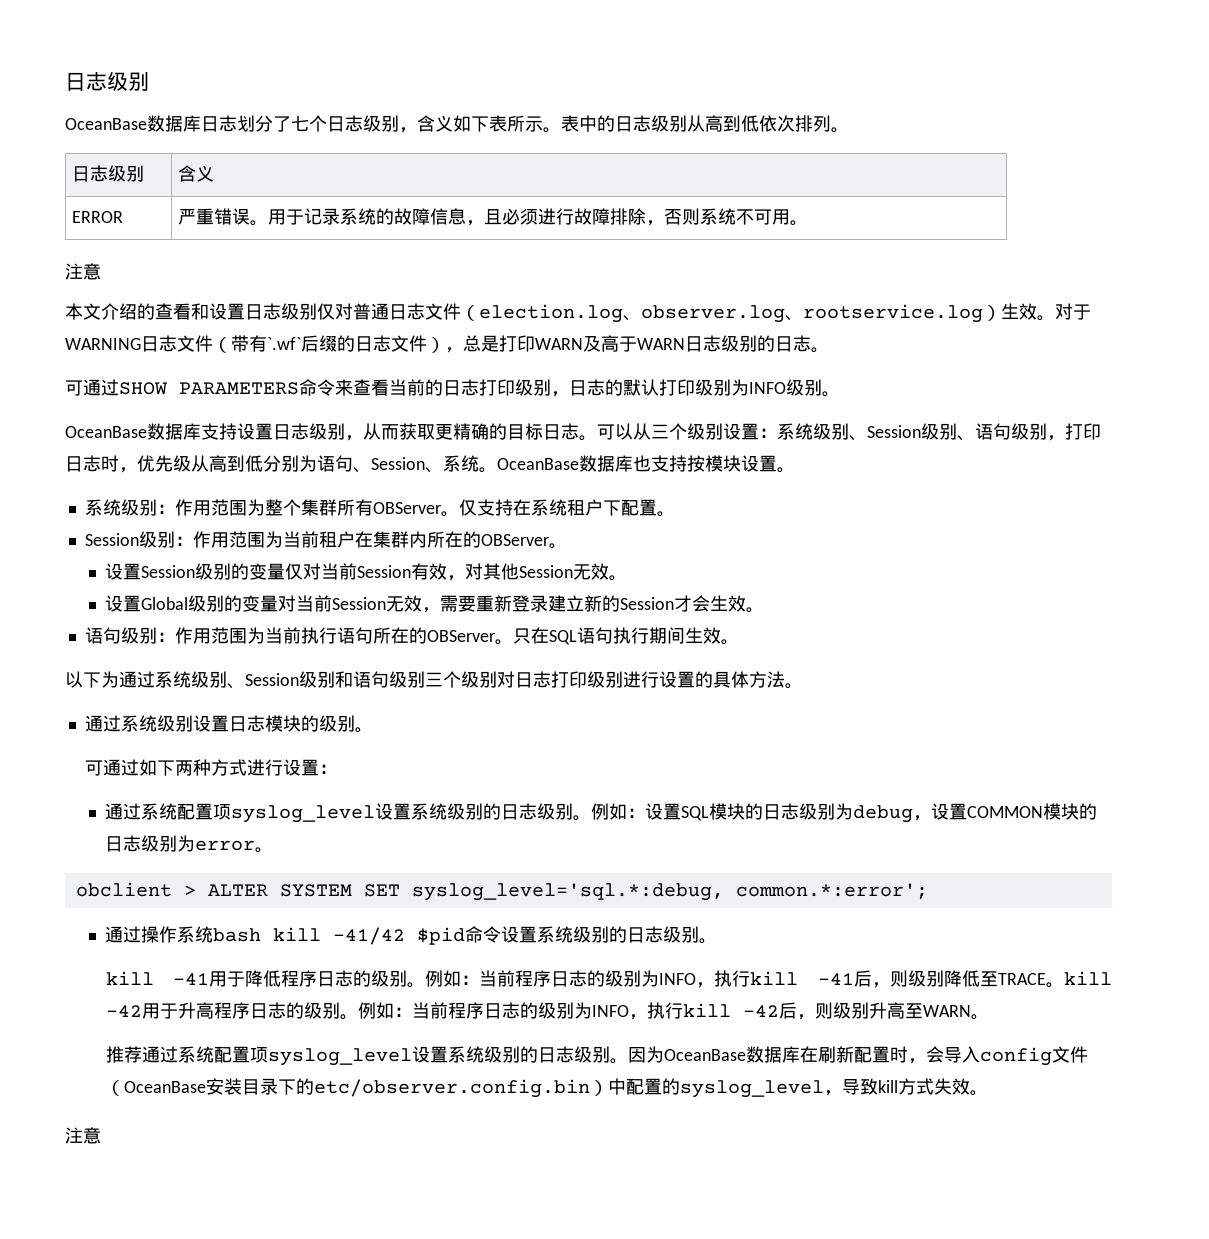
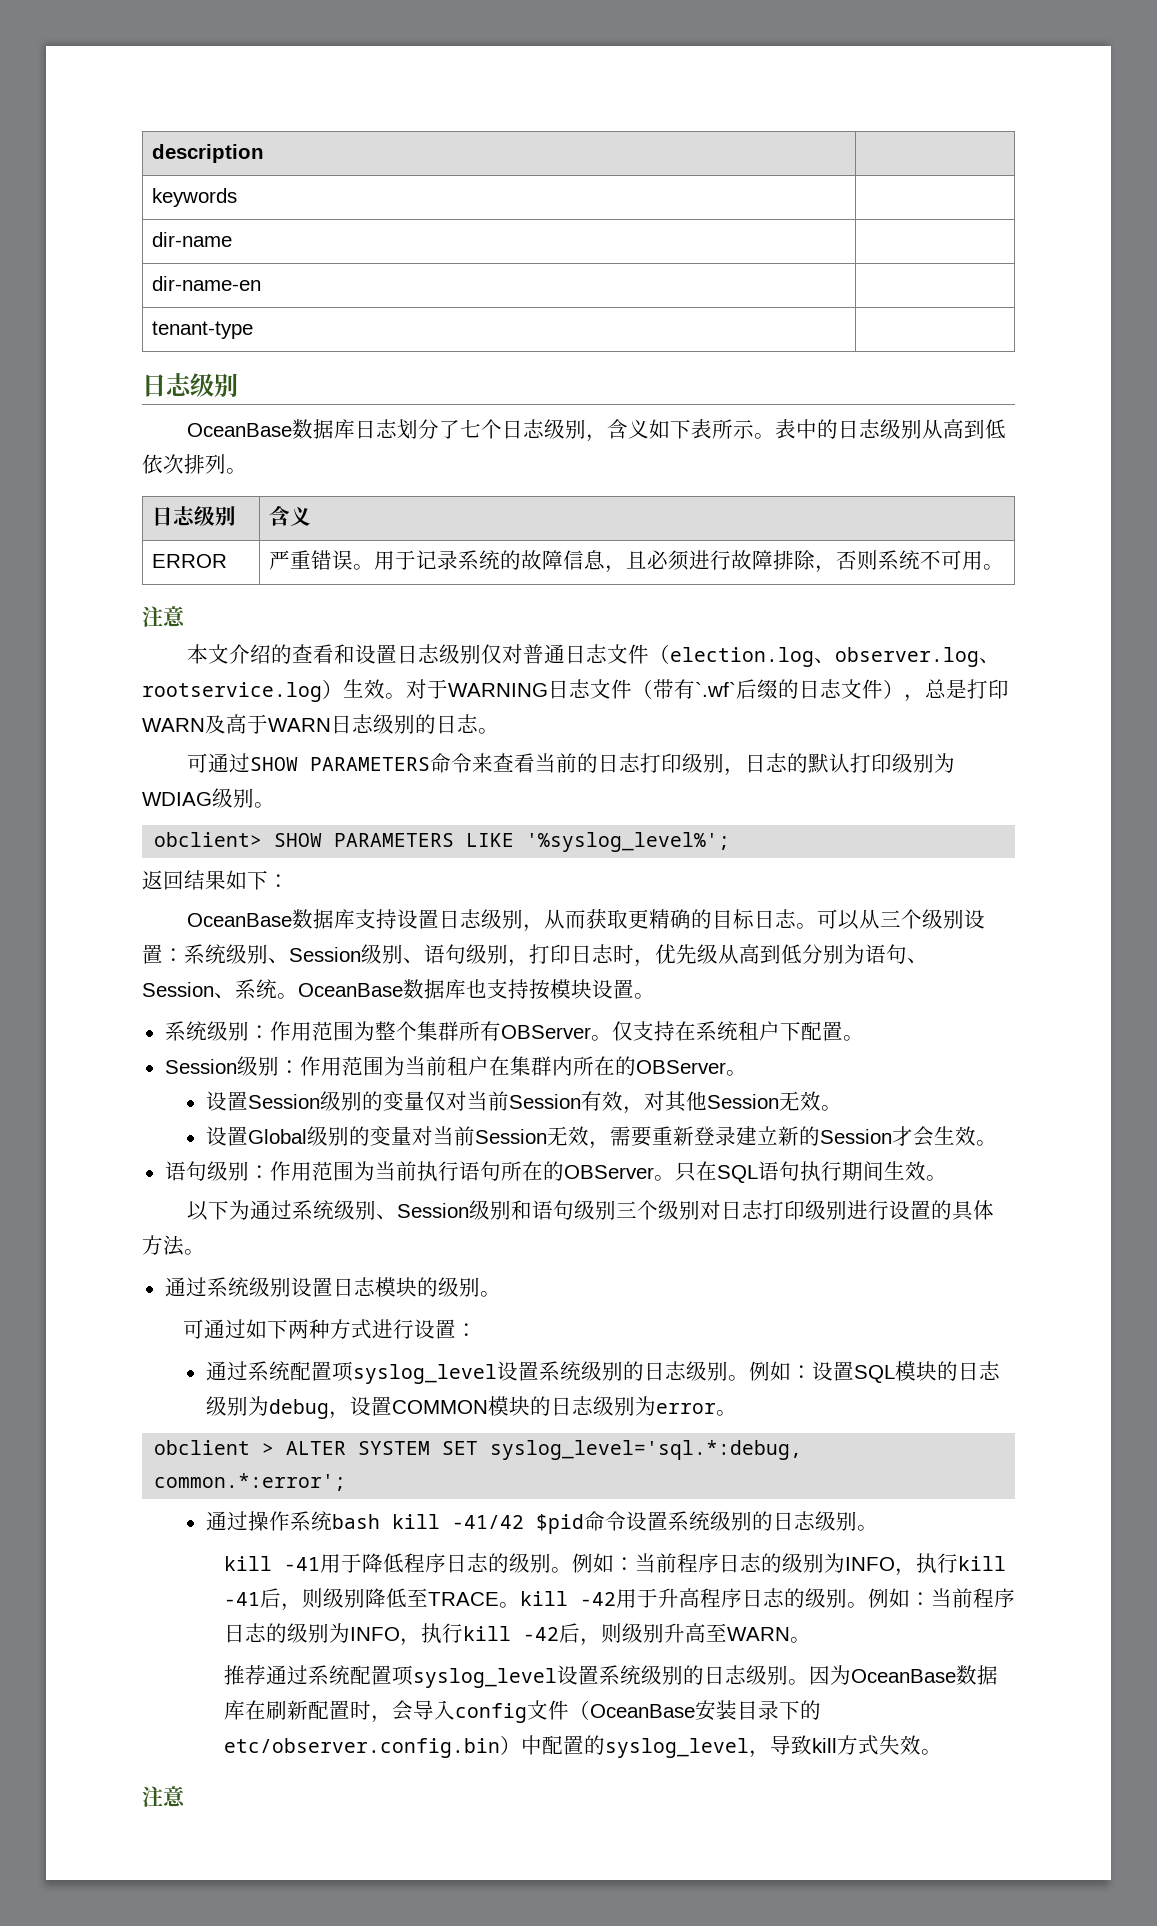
+ description |
+ keywords |
+ dir-name |
+ dir-name-en |
+ tenant-type |
- 可通过SHOW PARAMETERS命令来查看当前的日志打印级别，日志的默认打印级别为INFO级别。
+ 可通过SHOW PARAMETERS命令来查看当前的日志打印级别，日志的默认打印级别为WDIAG级别。
+ obclient> SHOW PARAMETERS LIKE '%syslog_level%';
+ 返回结果如下：

